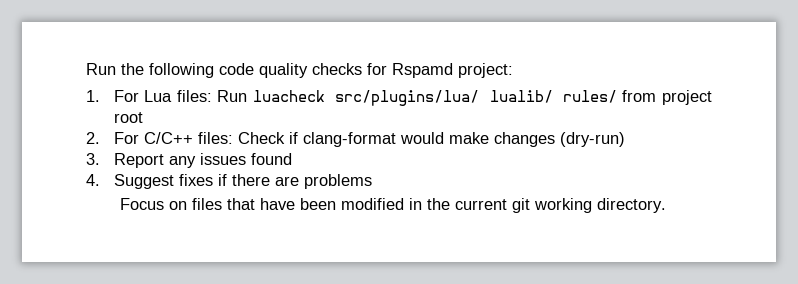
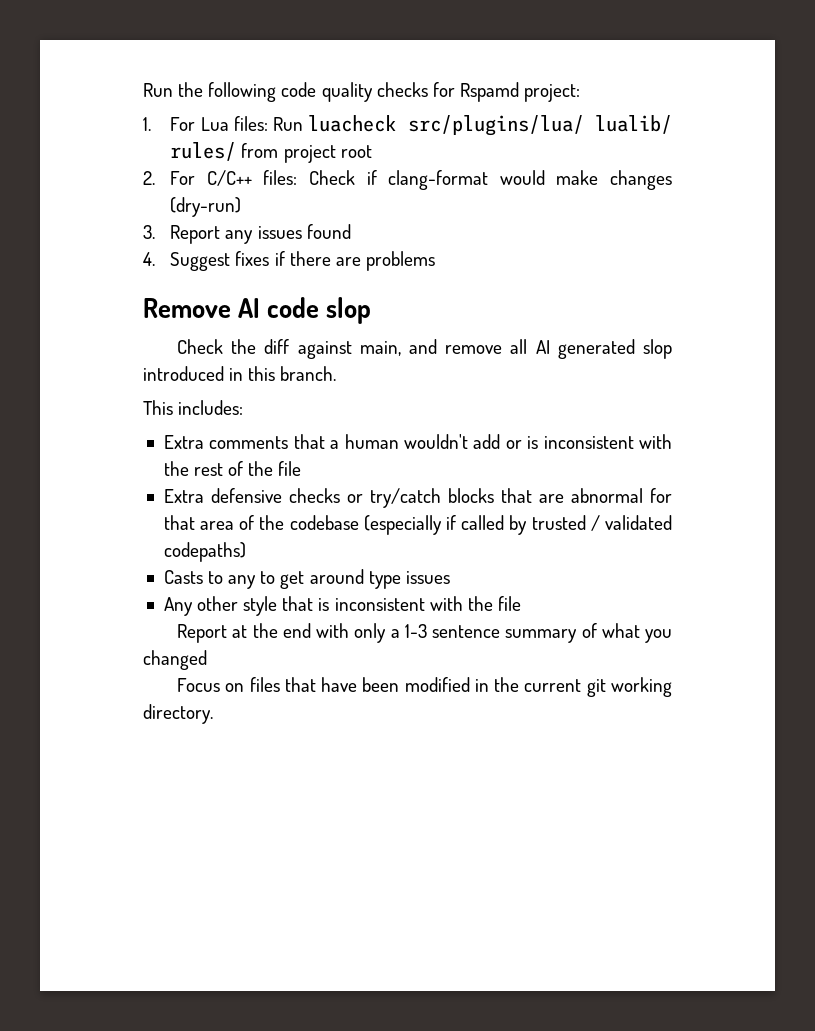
+ Remove AI code slop
+ Check the diff against main, and remove all AI generated slop introduced in this branch.
+ This includes:
+ Extra comments that a human wouldn't add or is inconsistent with the rest of the file
+ Extra defensive checks or try/catch blocks that are abnormal for that area of the codebase (especially if called by trusted / validated codepaths)
+ Casts to any to get around type issues
+ Any other style that is inconsistent with the file
+ Report at the end with only a 1-3 sentence summary of what you changed

